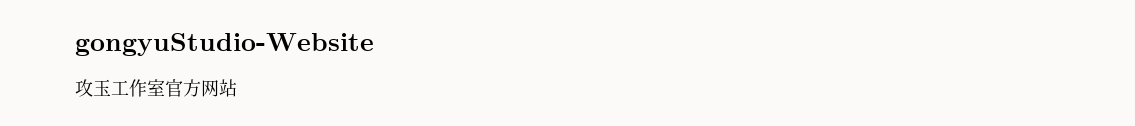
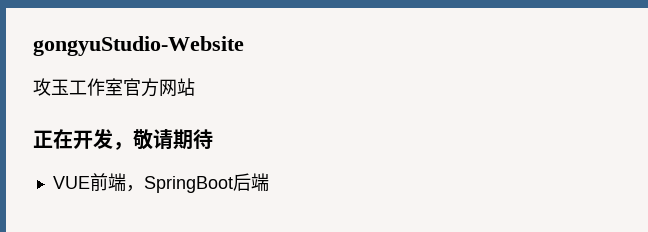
+ 正在开发，敬请期待
+ VUE前端，SpringBoot后端

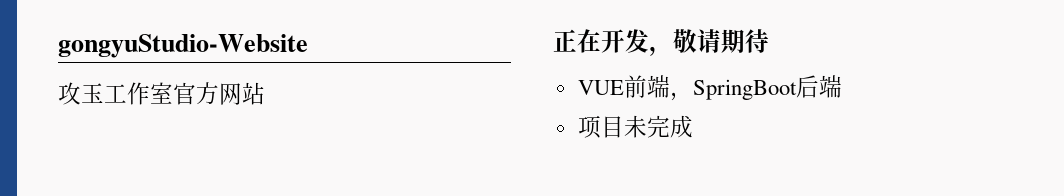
+ 项目未完成

